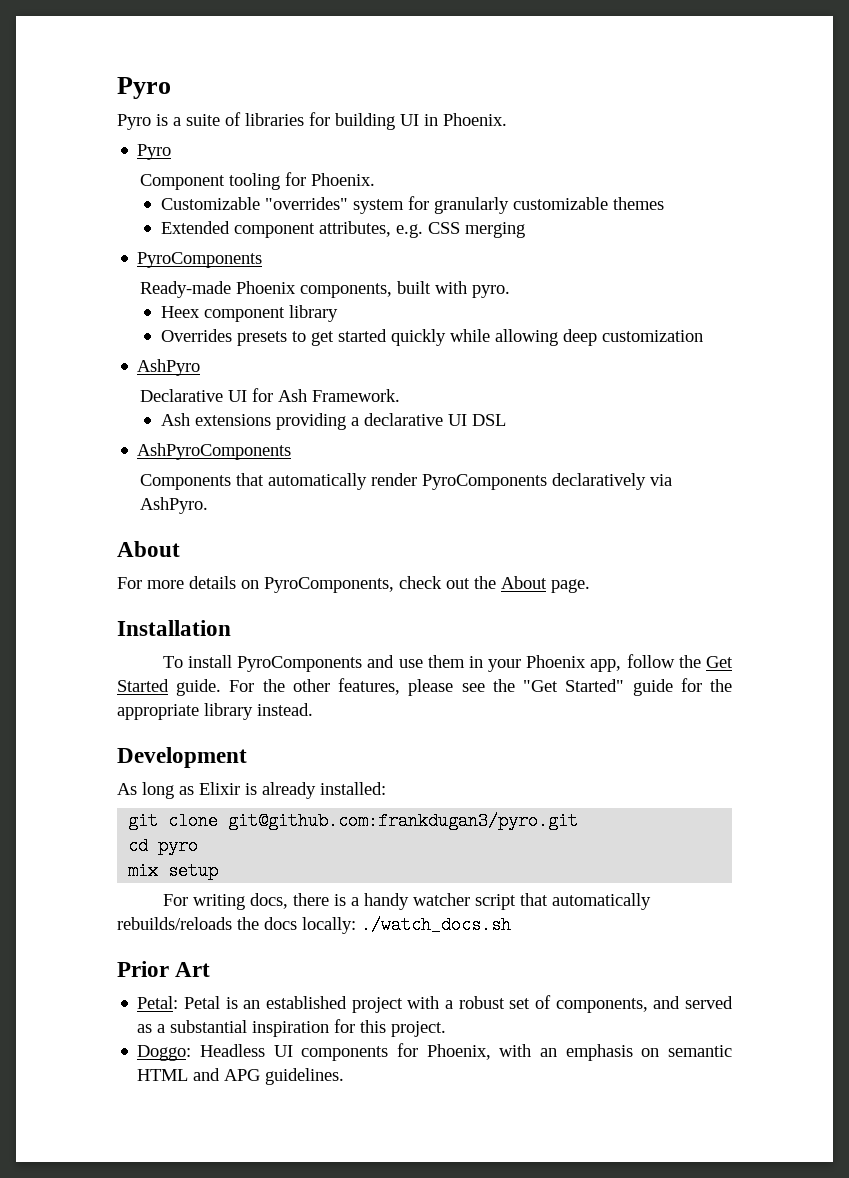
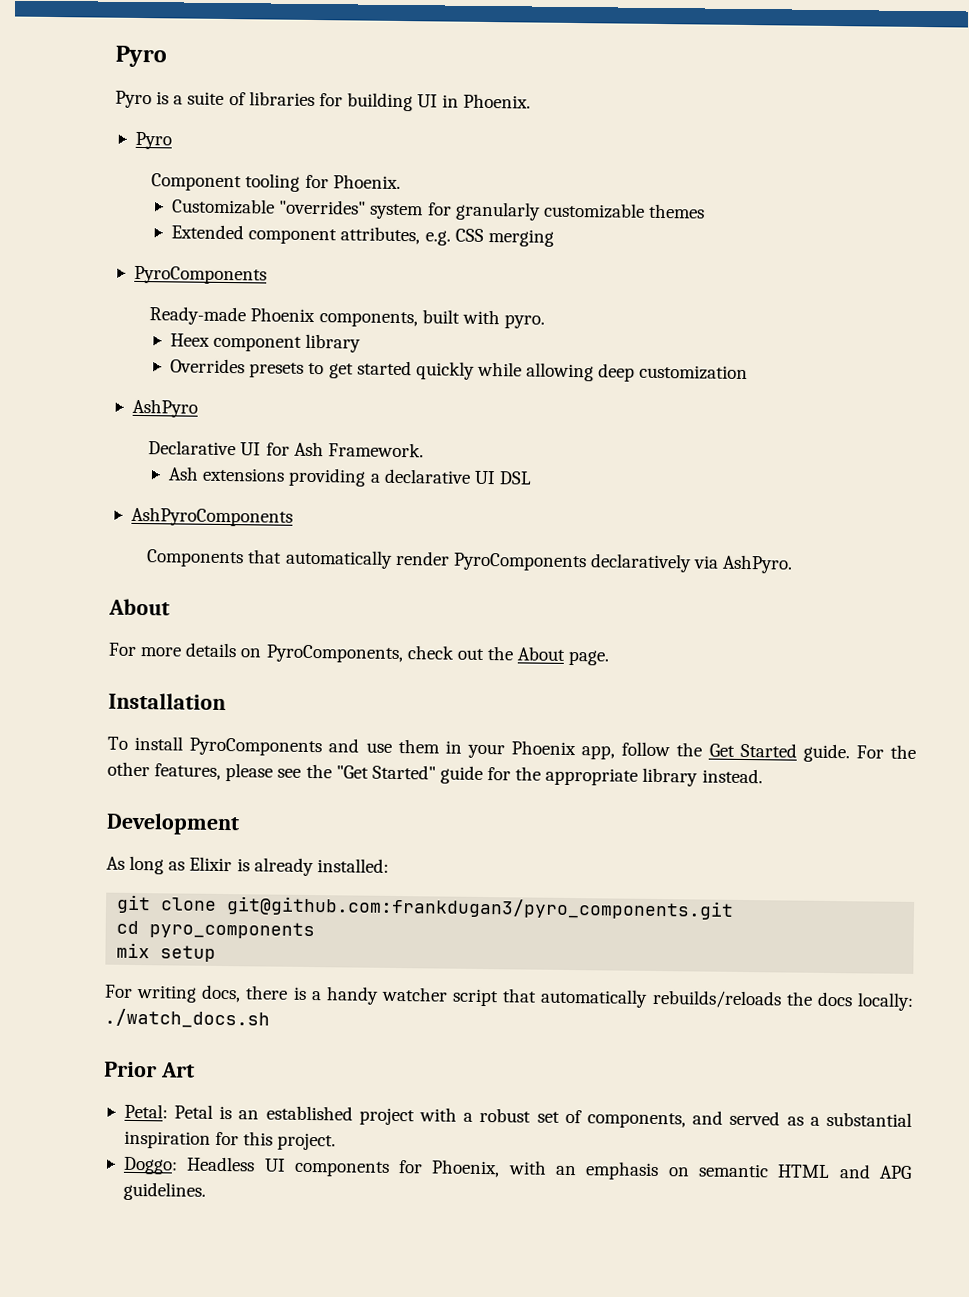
- git clone git@github.com:frankdugan3/pyro.git
+ git clone git@github.com:frankdugan3/pyro_components.git
- cd pyro
+ cd pyro_components

